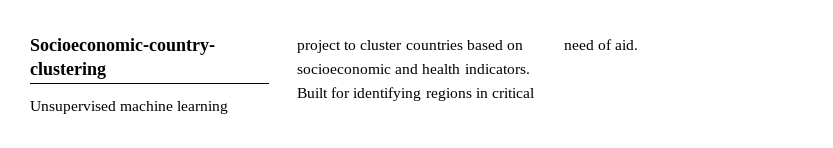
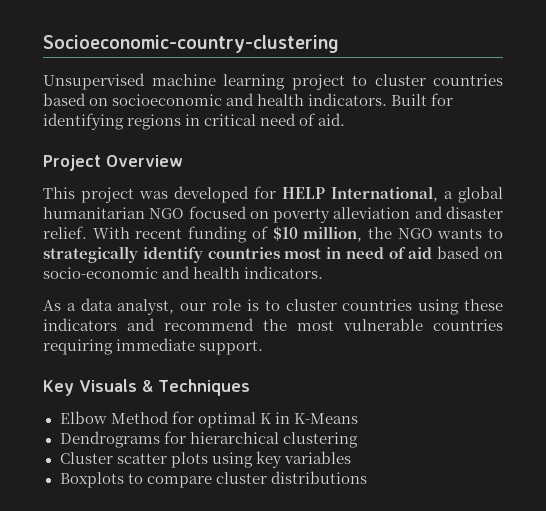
+ Project Overview
+ This project was developed for HELP International, a global humanitarian NGO focused on poverty alleviation and disaster relief. With recent funding of $10 million, the NGO wants to strategically identify countries most in need of aid based on socio-economic and health indicators.
+ As a data analyst, our role is to cluster countries using these indicators and recommend the most vulnerable countries requiring immediate support.
+ Key Visuals & Techniques
+ Elbow Method for optimal K in K-Means
+ Dendrograms for hierarchical clustering
+ Cluster scatter plots using key variables
+ Boxplots to compare cluster distributions

